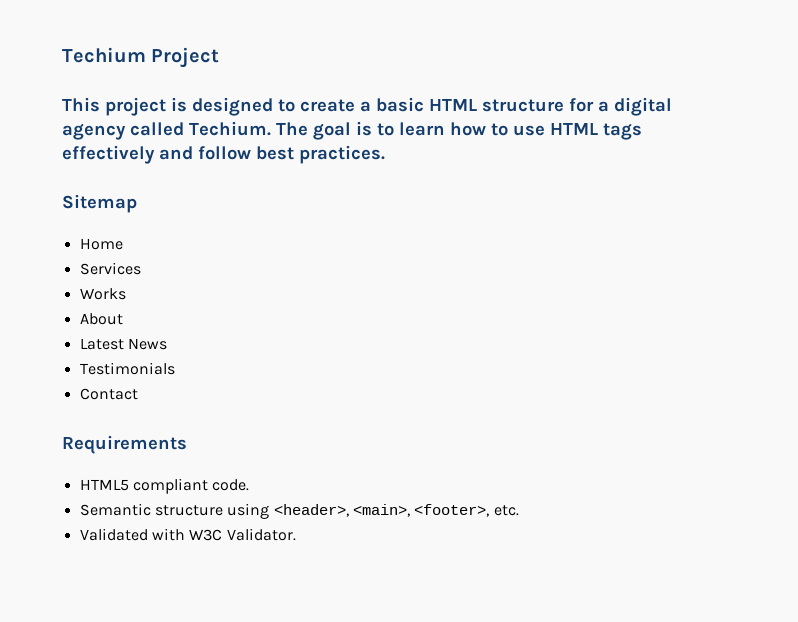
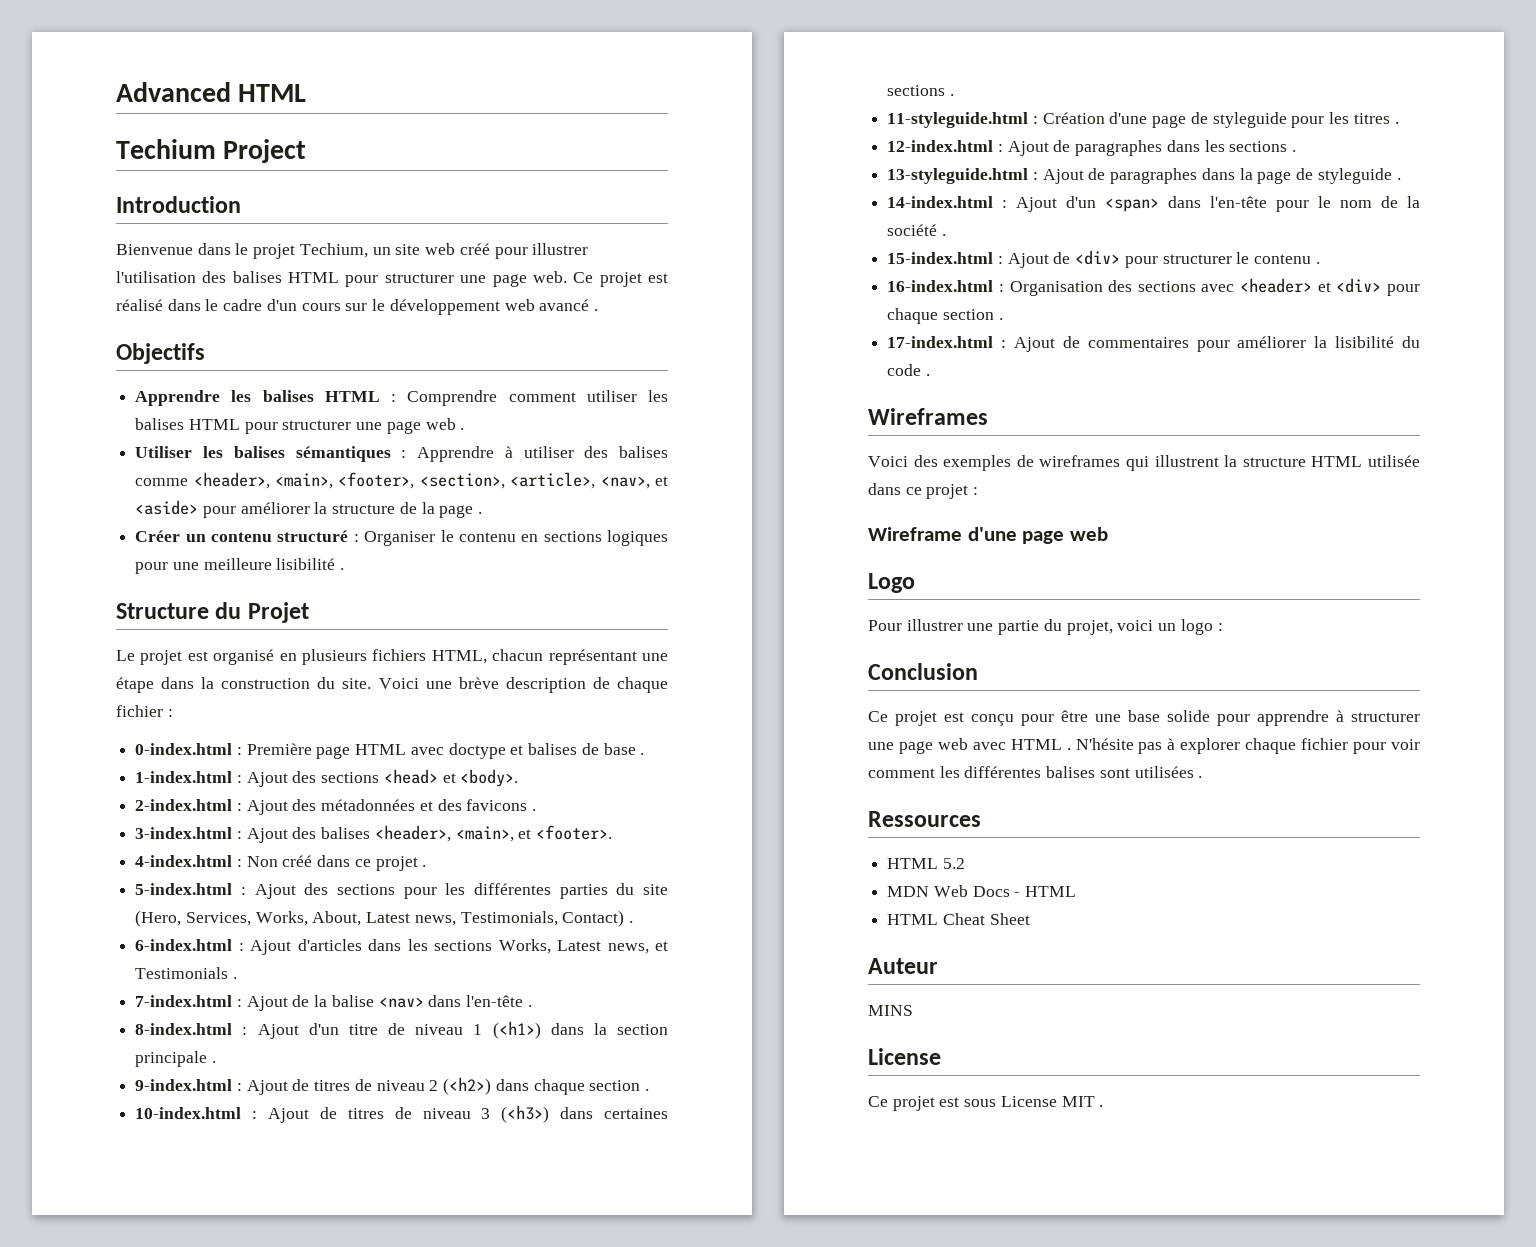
+ Advanced HTML
- This project is designed to create a basic HTML structure for a digital agency called Techium. The goal is to learn how to use HTML tags effectively and follow best practices.
- Sitemap
- Home
- Services
- Works
- About
- Latest News
- Testimonials
- Contact
- Requirements
- HTML5 compliant code.
- Semantic structure using <header>, <main>, <footer>, etc.
- Validated with W3C Validator.
+ Introduction
+ Bienvenue dans le projet Techium, un site web créé pour illustrer l'utilisation des balises HTML pour structurer une page web. Ce projet est réalisé dans le cadre d'un cours sur le développement web avancé .
+ Objectifs
+ Apprendre les balises HTML : Comprendre comment utiliser les balises HTML pour structurer une page web .
+ Utiliser les balises sémantiques : Apprendre à utiliser des balises comme <header>, <main>, <footer>, <section>, <article>, <nav>, et <aside> pour améliorer la structure de la page .
+ Créer un contenu structuré : Organiser le contenu en sections logiques pour une meilleure lisibilité .
+ Structure du Projet
+ Le projet est organisé en plusieurs fichiers HTML, chacun représentant une étape dans la construction du site. Voici une brève description de chaque fichier :
+ 0-index.html : Première page HTML avec doctype et balises de base .
+ 1-index.html : Ajout des sections <head> et <body>.
+ 2-index.html : Ajout des métadonnées et des favicons .
+ 3-index.html : Ajout des balises <header>, <main>, et <footer>.
+ 4-index.html : Non créé dans ce projet .
+ 5-index.html : Ajout des sections pour les différentes parties du site (Hero, Services, Works, About, Latest news, Testimonials, Contact) .
+ 6-index.html : Ajout d'articles dans les sections Works, Latest news, et Testimonials .
+ 7-index.html : Ajout de la balise <nav> dans l'en-tête .
+ 8-index.html : Ajout d'un titre de niveau 1 (<h1>) dans la section principale .
+ 9-index.html : Ajout de titres de niveau 2 (<h2>) dans chaque section .
+ 10-index.html : Ajout de titres de niveau 3 (<h3>) dans certaines sections .
+ 11-styleguide.html : Création d'une page de styleguide pour les titres .
+ 12-index.html : Ajout de paragraphes dans les sections .
+ 13-styleguide.html : Ajout de paragraphes dans la page de styleguide .
+ 14-index.html : Ajout d'un <span> dans l'en-tête pour le nom de la société .
+ 15-index.html : Ajout de <div> pour structurer le contenu .
+ 16-index.html : Organisation des sections avec <header> et <div> pour chaque section .
+ 17-index.html : Ajout de commentaires pour améliorer la lisibilité du code .
+ Wireframes
+ Voici des exemples de wireframes qui illustrent la structure HTML utilisée dans ce projet :
+ Wireframe d'une page web
+ Logo
+ Pour illustrer une partie du projet, voici un logo :
+ Conclusion
+ Ce projet est conçu pour être une base solide pour apprendre à structurer une page web avec HTML . N'hésite pas à explorer chaque fichier pour voir comment les différentes balises sont utilisées .
+ Ressources
+ HTML 5.2
+ MDN Web Docs - HTML
+ HTML Cheat Sheet
+ Auteur
+ MINS
+ License
+ Ce projet est sous License MIT .

